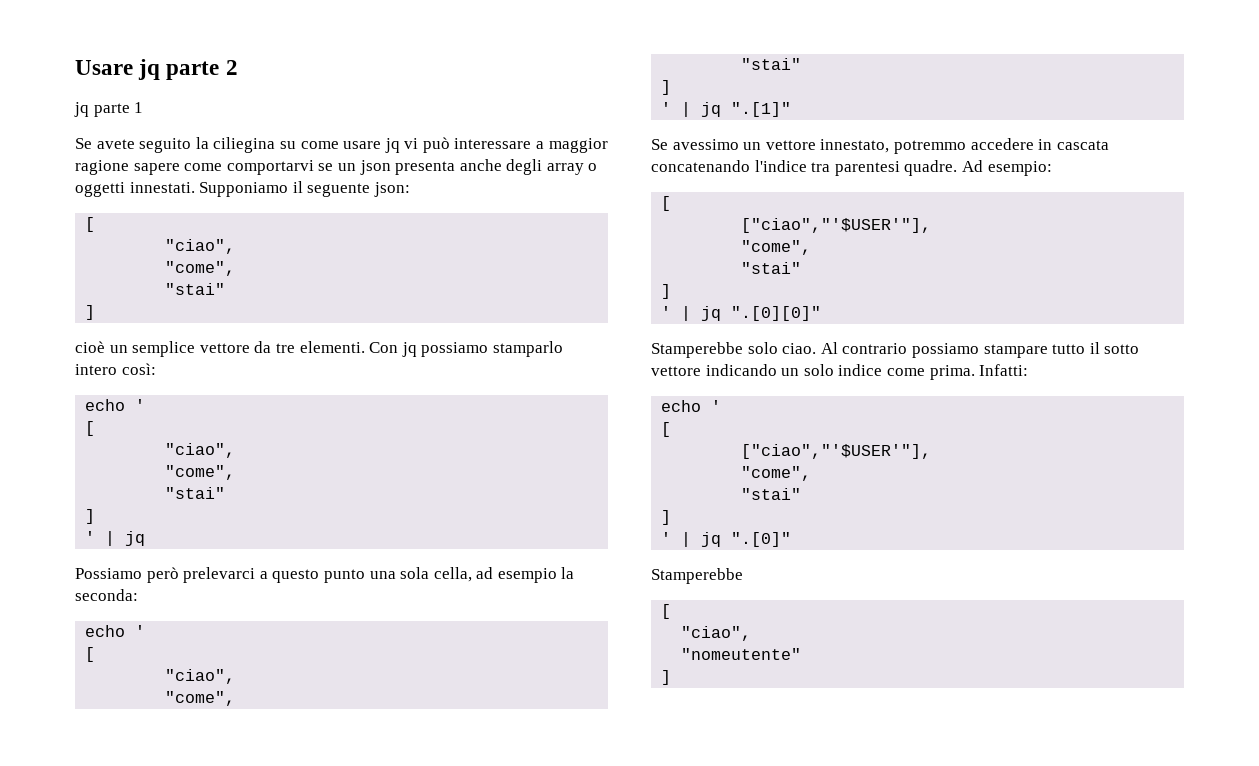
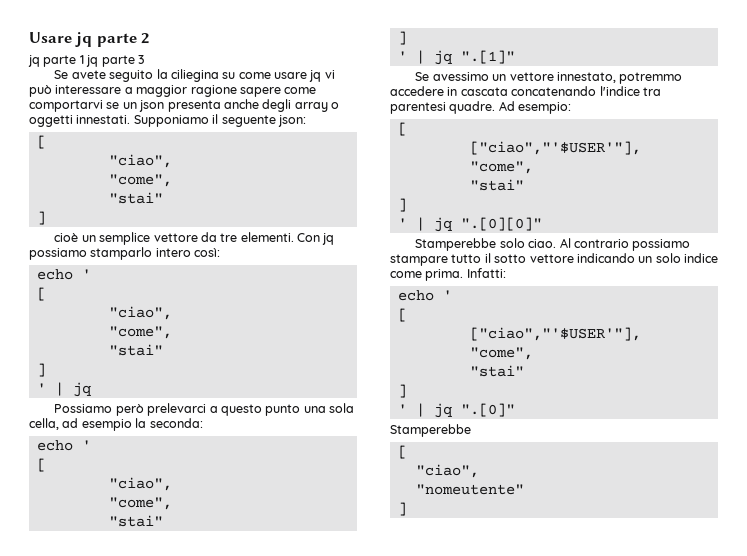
- jq parte 1
+ jq parte 1 jq parte 3

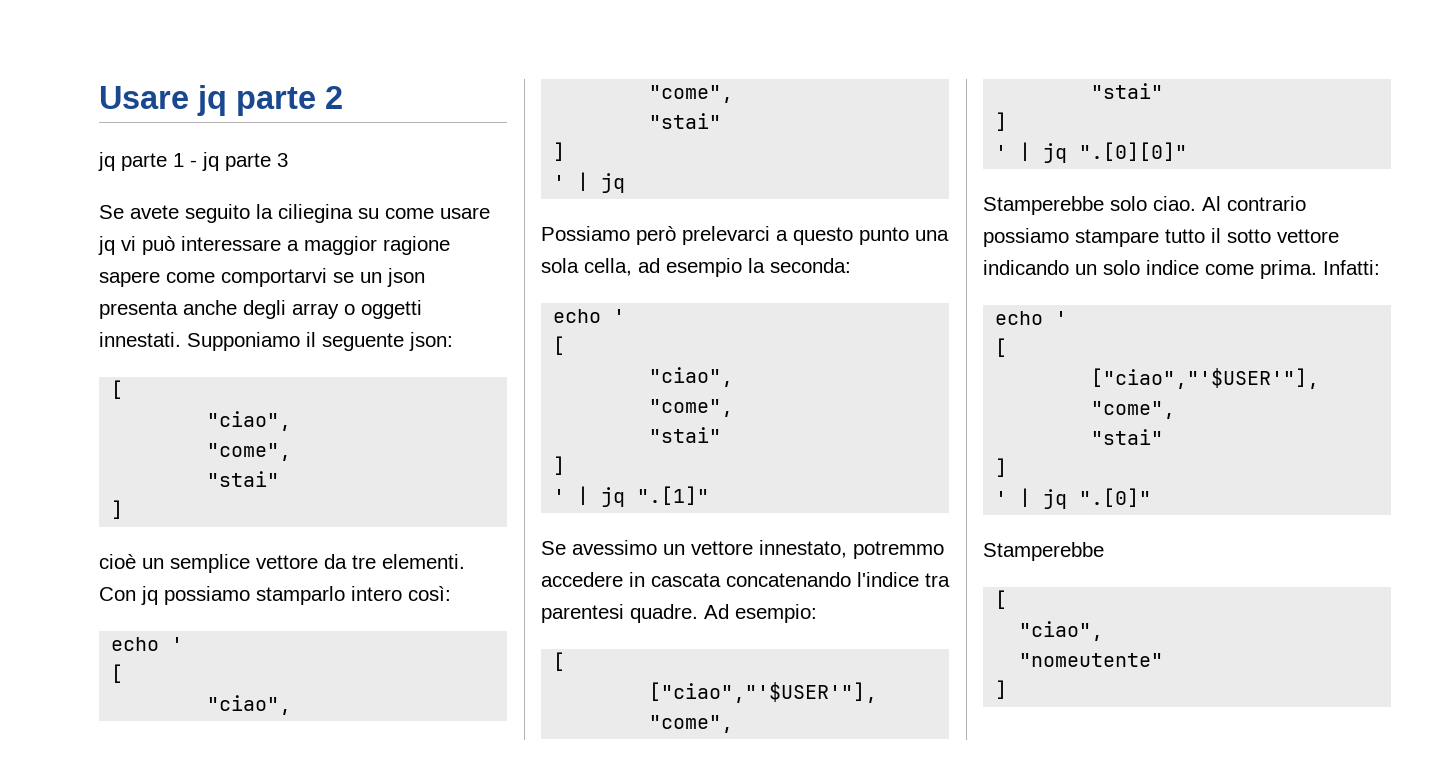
- jq parte 1 jq parte 3
+ jq parte 1 - jq parte 3

